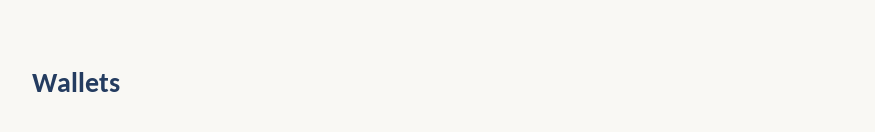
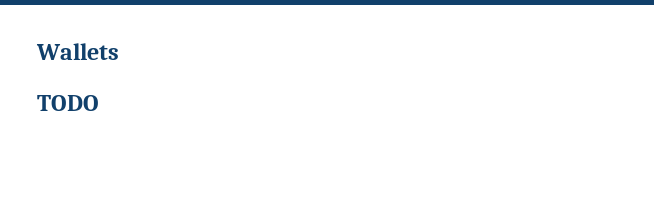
+ TODO

